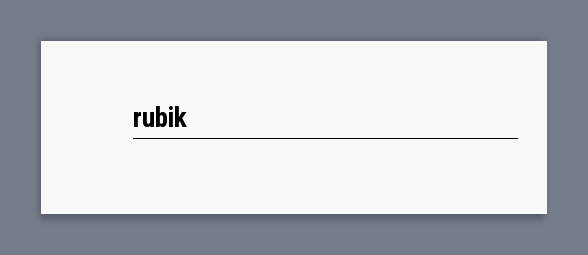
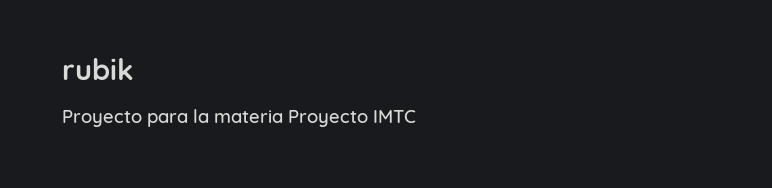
+ Proyecto para la materia Proyecto IMTC

